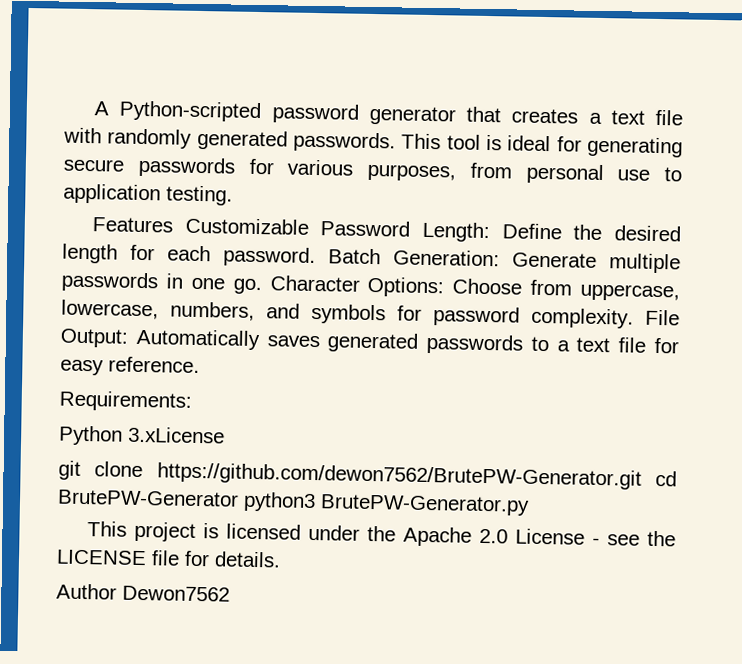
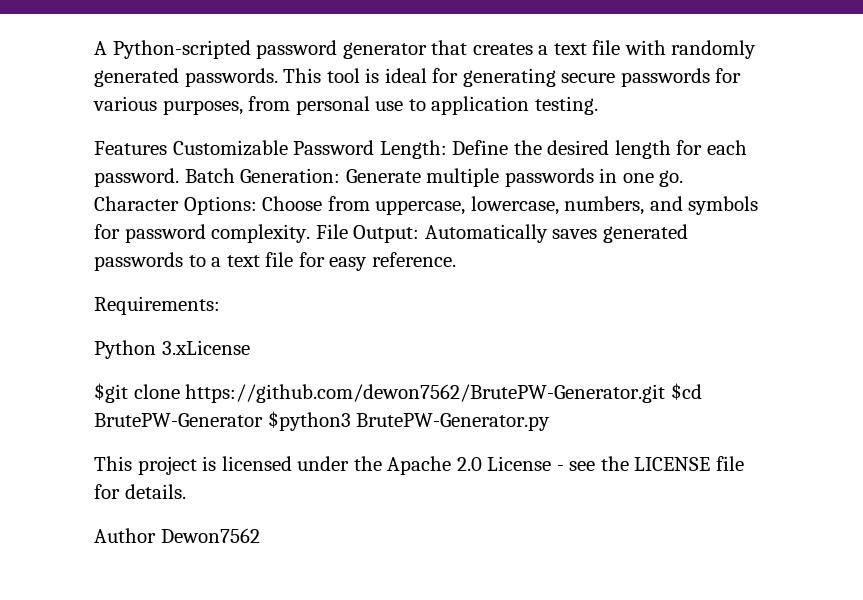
- git clone https://github.com/dewon7562/BrutePW-Generator.git cd BrutePW-Generator python3 BrutePW-Generator.py
+ $git clone https://github.com/dewon7562/BrutePW-Generator.git $cd BrutePW-Generator $python3 BrutePW-Generator.py

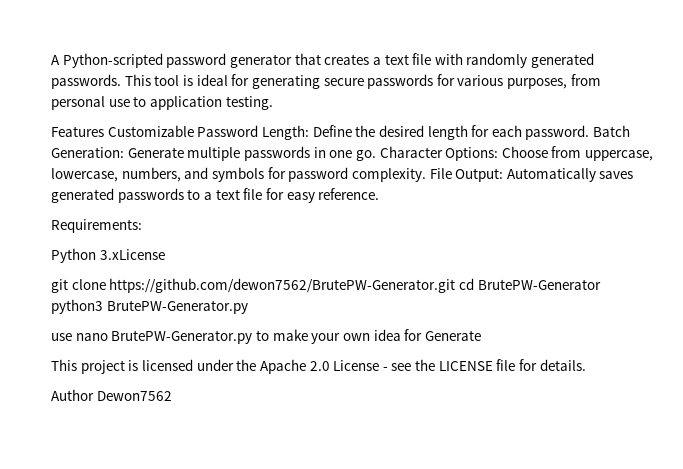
- $git clone https://github.com/dewon7562/BrutePW-Generator.git $cd BrutePW-Generator $python3 BrutePW-Generator.py
+ git clone https://github.com/dewon7562/BrutePW-Generator.git cd BrutePW-Generator python3 BrutePW-Generator.py
+ use nano BrutePW-Generator.py to make your own idea for Generate

